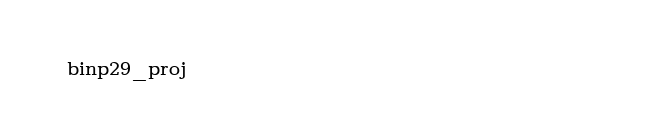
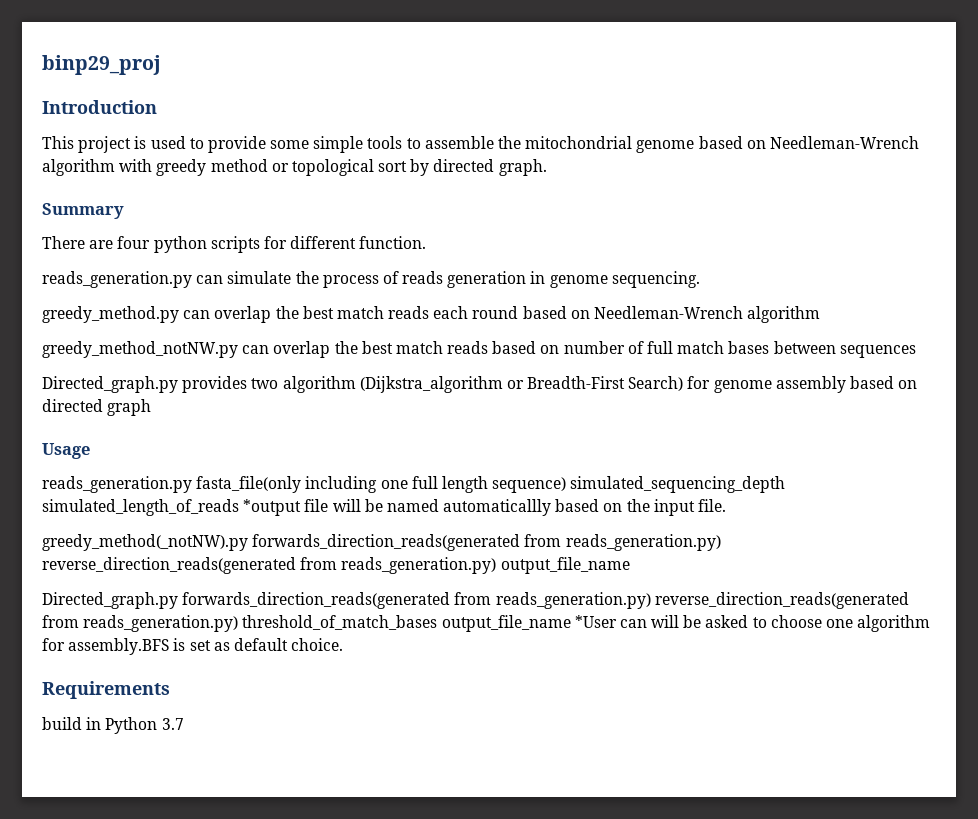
+ Introduction
+ This project is used to provide some simple tools to assemble the mitochondrial genome based on Needleman-Wrench algorithm with greedy method or topological sort by directed graph.
+ Summary
+ There are four python scripts for different function.
+ reads_generation.py can simulate the process of reads generation in genome sequencing.
+ greedy_method.py can overlap the best match reads each round based on Needleman-Wrench algorithm
+ greedy_method_notNW.py can overlap the best match reads based on number of full match bases between sequences
+ Directed_graph.py provides two algorithm (Dijkstra_algorithm or Breadth-First Search) for genome assembly based on directed graph
+ Usage
+ reads_generation.py fasta_file(only including one full length sequence) simulated_sequencing_depth simulated_length_of_reads *output file will be named automaticallly based on the input file.
+ greedy_method(_notNW).py forwards_direction_reads(generated from reads_generation.py) reverse_direction_reads(generated from reads_generation.py) output_file_name
+ Directed_graph.py forwards_direction_reads(generated from reads_generation.py) reverse_direction_reads(generated from reads_generation.py) threshold_of_match_bases output_file_name *User can will be asked to choose one algorithm for assembly.BFS is set as default choice.
+ Requirements
+ build in Python 3.7

